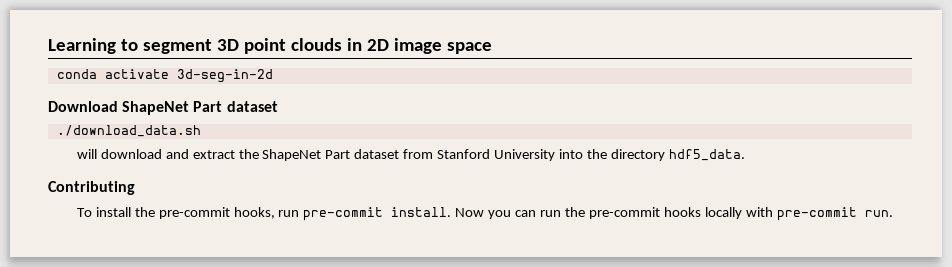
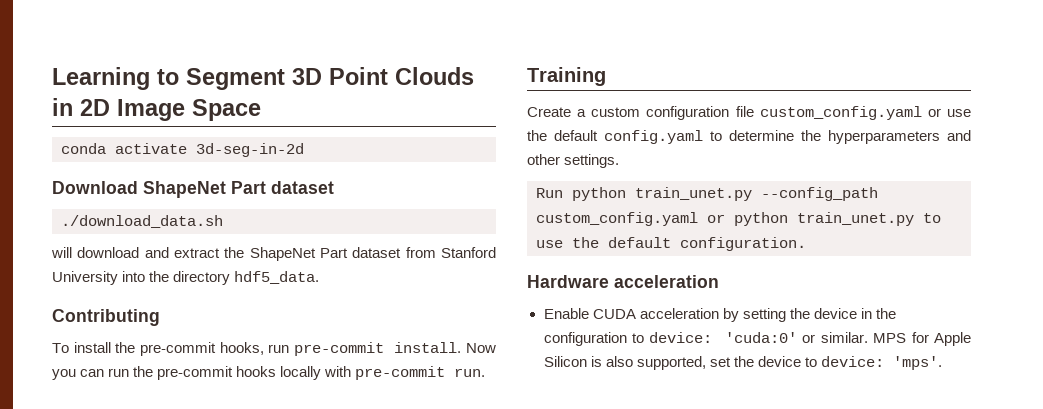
- Learning to segment 3D point clouds in 2D image space
+ Learning to Segment 3D Point Clouds in 2D Image Space
+ Training
+ Create a custom configuration file custom_config.yaml or use the default config.yaml to determine the hyperparameters and other settings.
+ Run python train_unet.py --config_path custom_config.yaml or python train_unet.py to use the default configuration.
+ Hardware acceleration
+ Enable CUDA acceleration by setting the device in the configuration to device: 'cuda:0' or similar. MPS for Apple Silicon is also supported, set the device to device: 'mps'.

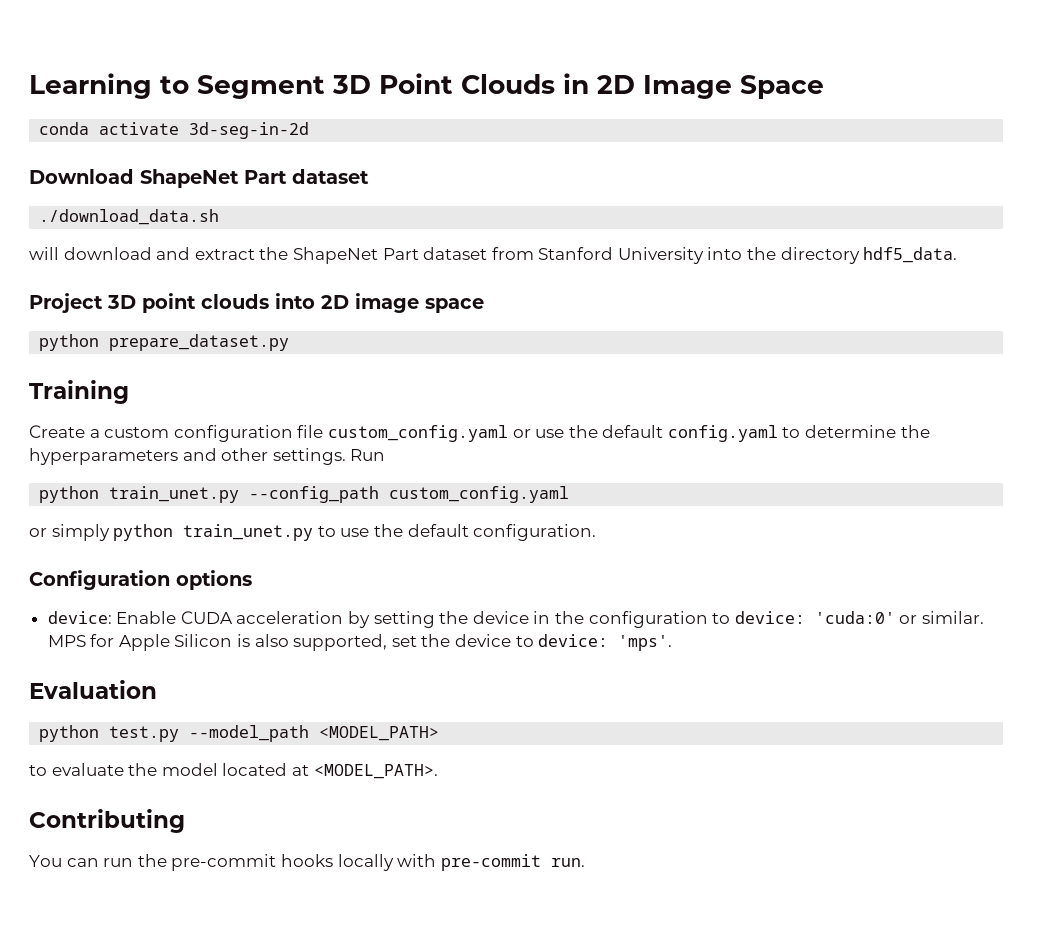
- Contributing
- To install the pre-commit hooks, run pre-commit install. Now you can run the pre-commit hooks locally with pre-commit run.
+ Project 3D point clouds into 2D image space
+ python prepare_dataset.py
- Create a custom configuration file custom_config.yaml or use the default config.yaml to determine the hyperparameters and other settings.
- Run python train_unet.py --config_path custom_config.yaml or python train_unet.py to use the default configuration.
+ Create a custom configuration file custom_config.yaml or use the default config.yaml to determine the hyperparameters and other settings. Run
+ python train_unet.py --config_path custom_config.yaml
+ or simply python train_unet.py to use the default configuration.
- Hardware acceleration
- Enable CUDA acceleration by setting the device in the configuration to device: 'cuda:0' or similar.
+ Configuration options
+ device: Enable CUDA acceleration by setting the device in the configuration to device: 'cuda:0' or similar.
+ Evaluation
+ python test.py --model_path <MODEL_PATH>
+ to evaluate the model located at <MODEL_PATH>.
+ Contributing
+ You can run the pre-commit hooks locally with pre-commit run.

